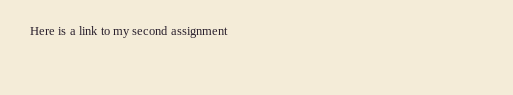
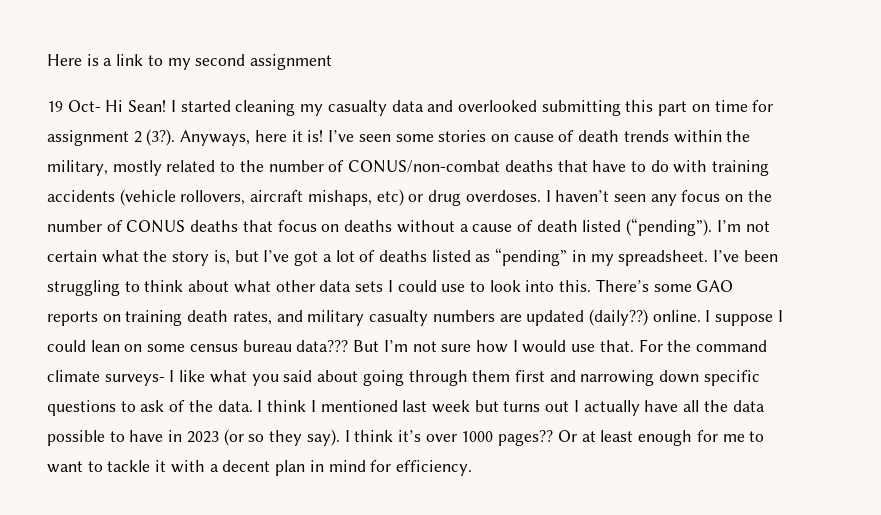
+ 19 Oct- Hi Sean! I started cleaning my casualty data and overlooked submitting this part on time for assignment 2 (3?). Anyways, here it is! I’ve seen some stories on cause of death trends within the military, mostly related to the number of CONUS/non-combat deaths that have to do with training accidents (vehicle rollovers, aircraft mishaps, etc) or drug overdoses. I haven’t seen any focus on the number of CONUS deaths that focus on deaths without a cause of death listed (“pending”). I’m not certain what the story is, but I’ve got a lot of deaths listed as “pending” in my spreadsheet. I’ve been struggling to think about what other data sets I could use to look into this. There’s some GAO reports on training death rates, and military casualty numbers are updated (daily??) online. I suppose I could lean on some census bureau data??? But I’m not sure how I would use that. For the command climate surveys- I like what you said about going through them first and narrowing down specific questions to ask of the data. I think I mentioned last week but turns out I actually have all the data possible to have in 2023 (or so they say). I think it’s over 1000 pages?? Or at least enough for me to want to tackle it with a decent plan in mind for efficiency.

